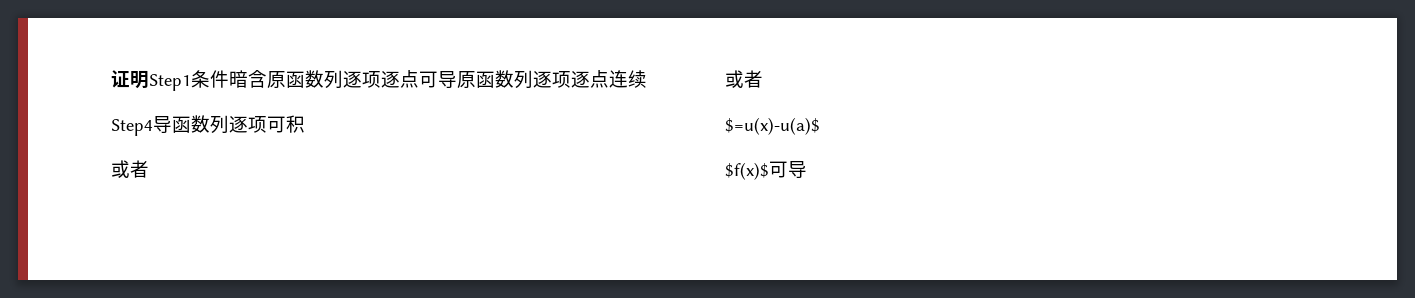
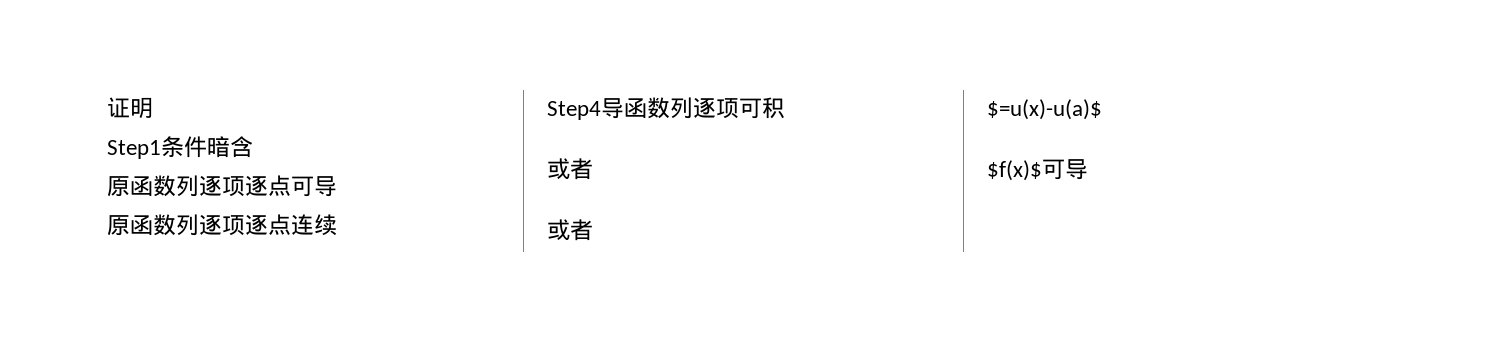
- 证明Step1条件暗含原函数列逐项逐点可导原函数列逐项逐点连续
+ 证明
+ Step1条件暗含
+ 原函数列逐项逐点可导
+ 原函数列逐项逐点连续

